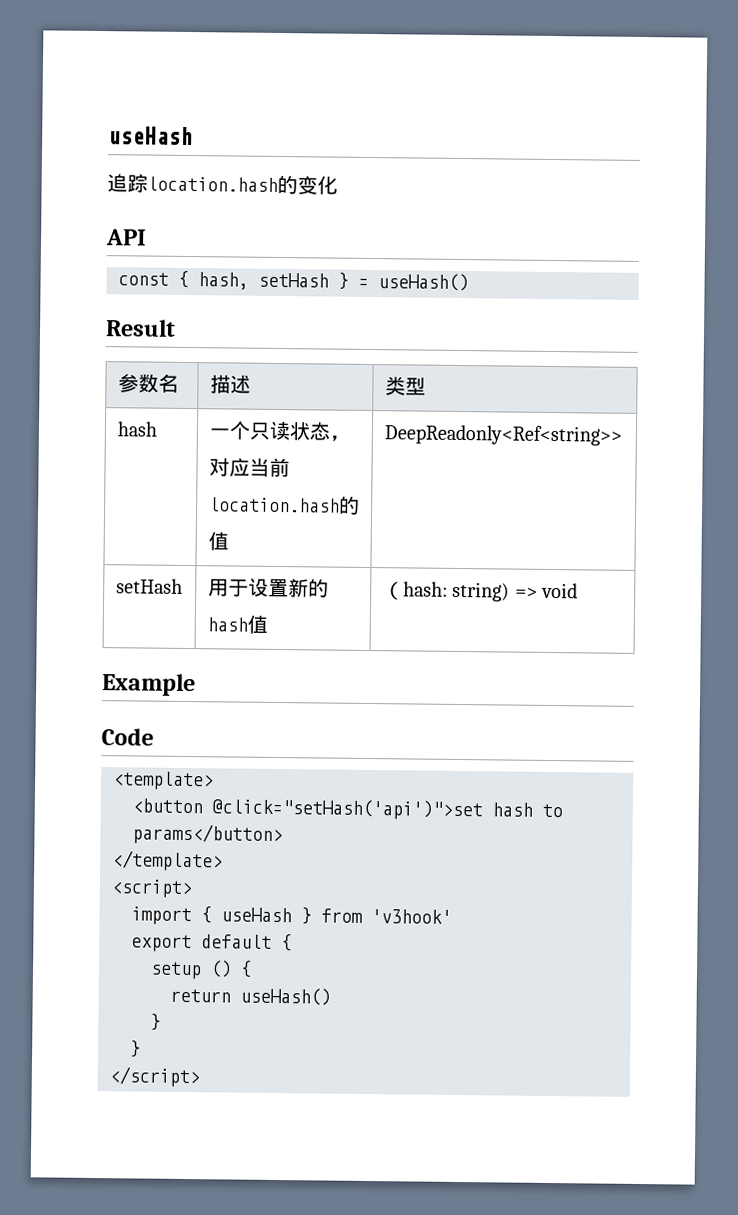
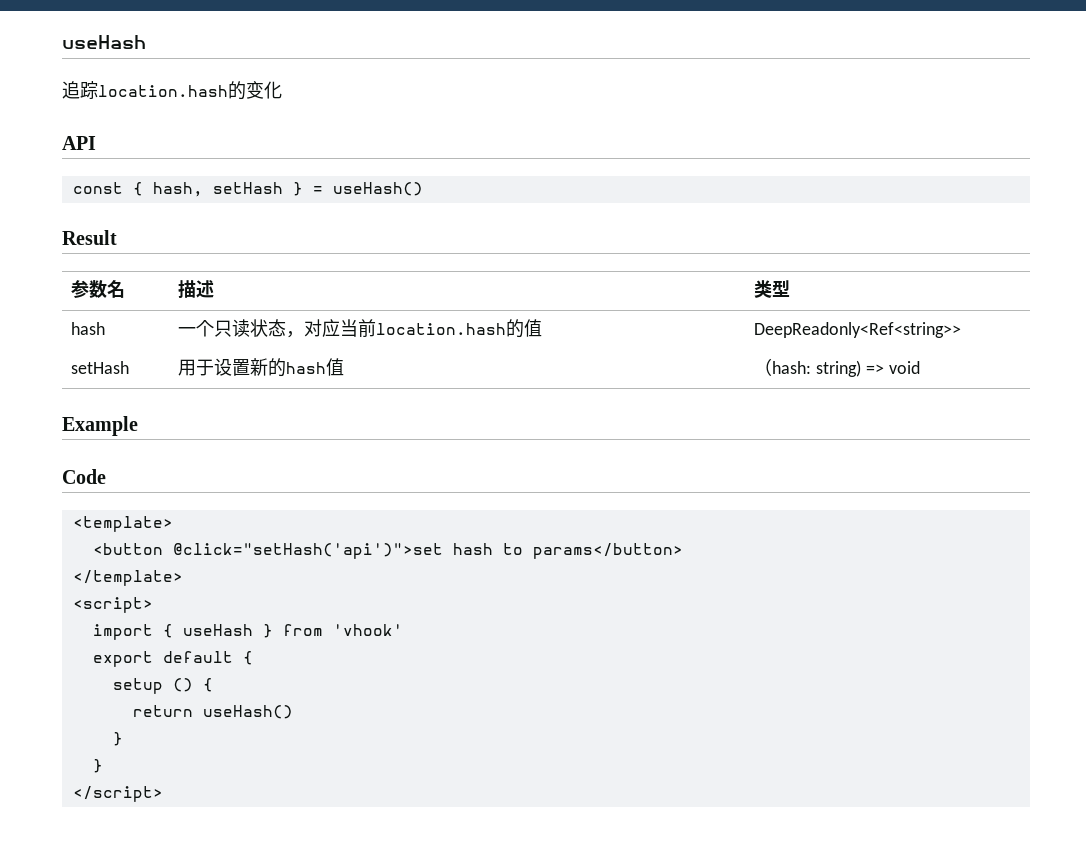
- import { useHash } from 'v3hook'
+ import { useHash } from 'vhook'

